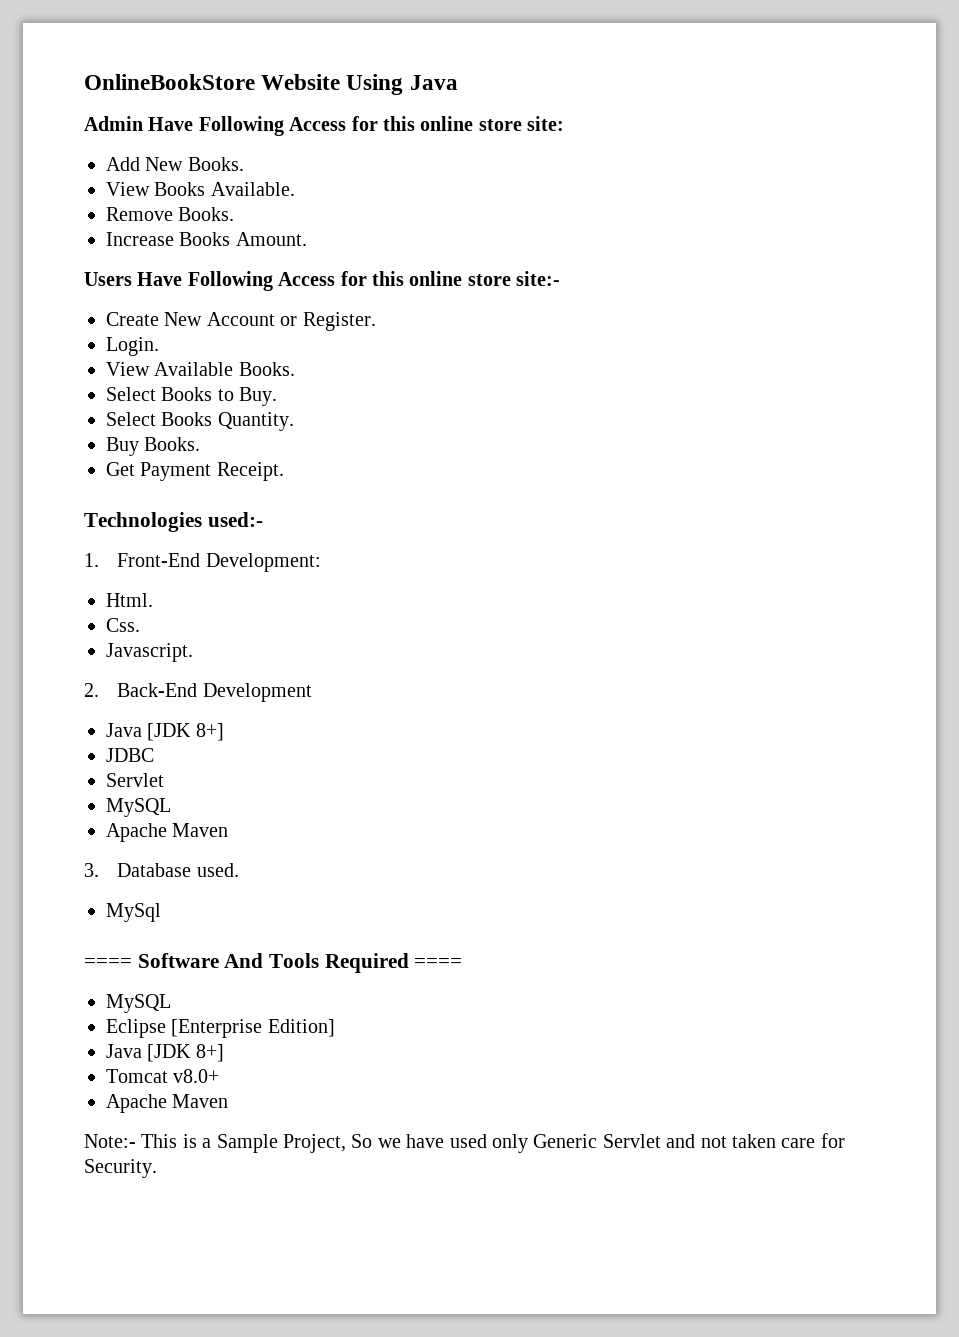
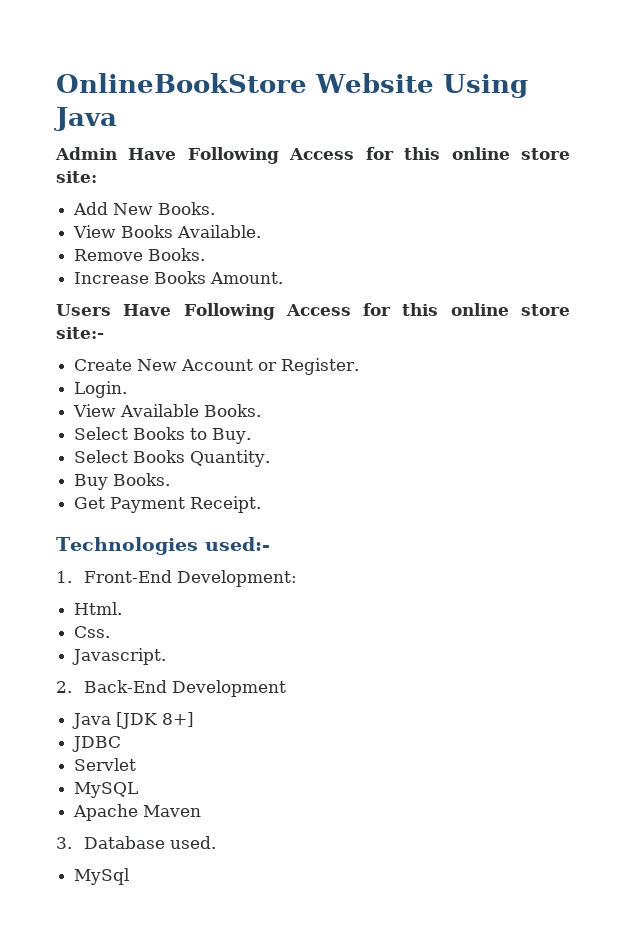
- ==== Software And Tools Required ====
- MySQL
- Eclipse [Enterprise Edition]
- Java [JDK 8+]
- Tomcat v8.0+
- Apache Maven
- Note:- This is a Sample Project, So we have used only Generic Servlet and not taken care for Security.

